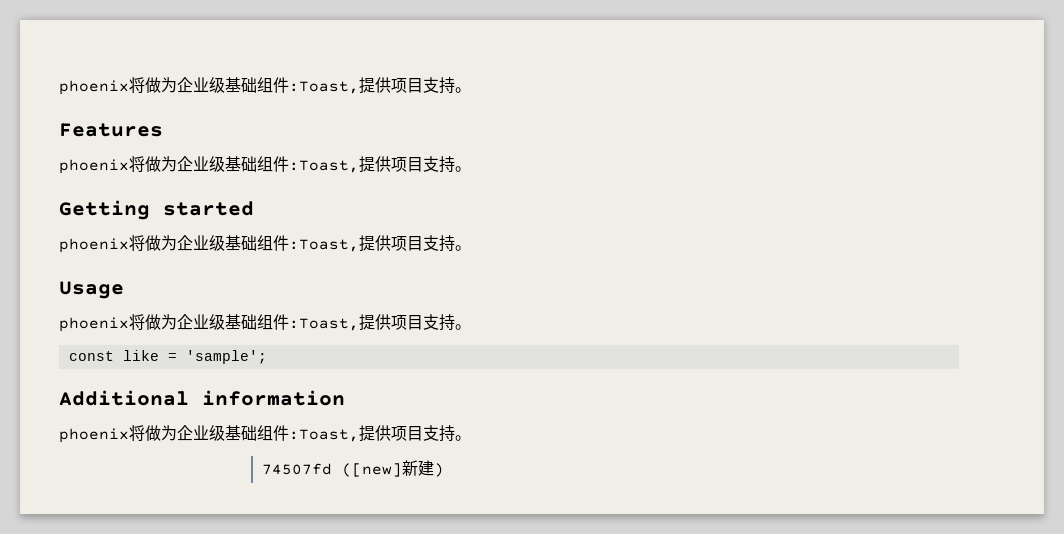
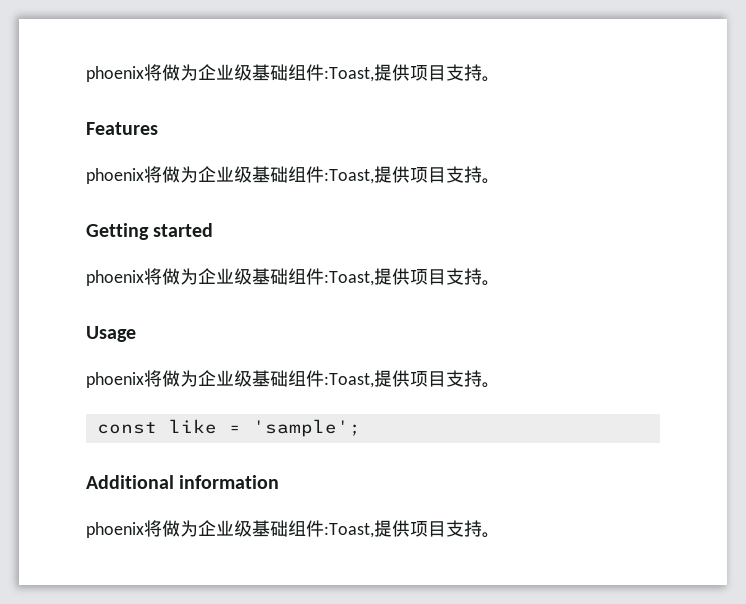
- 74507fd ([new]新建)

